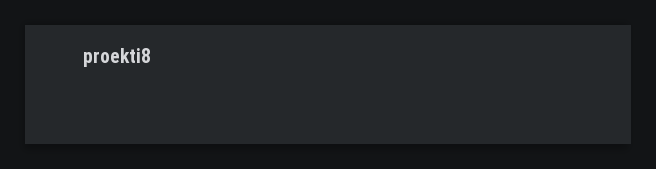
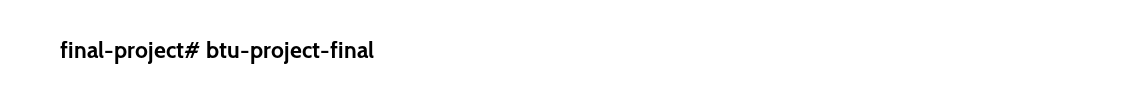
- proekti8
+ final-project# btu-project-final

